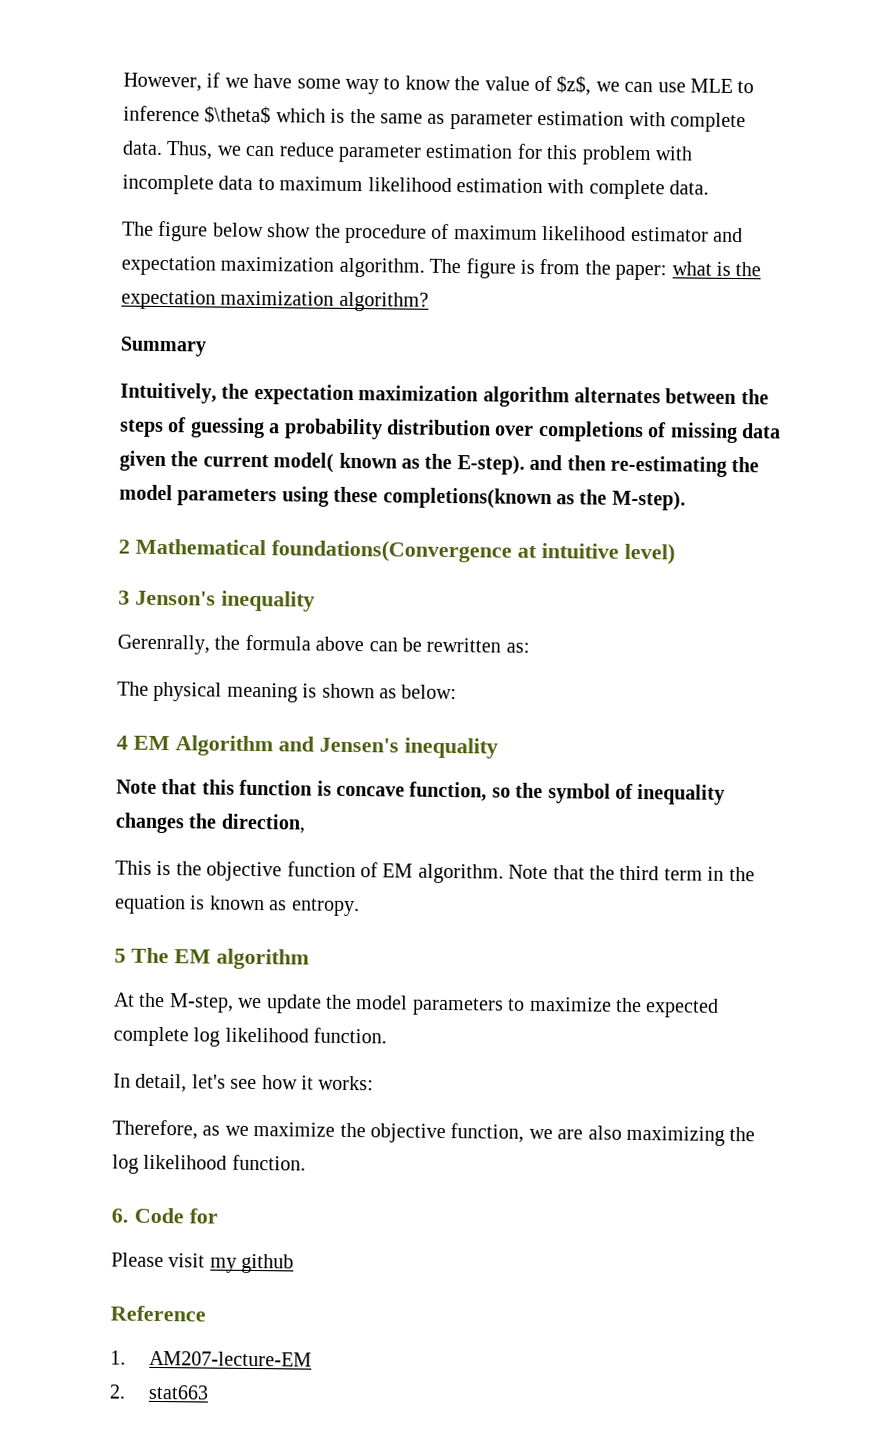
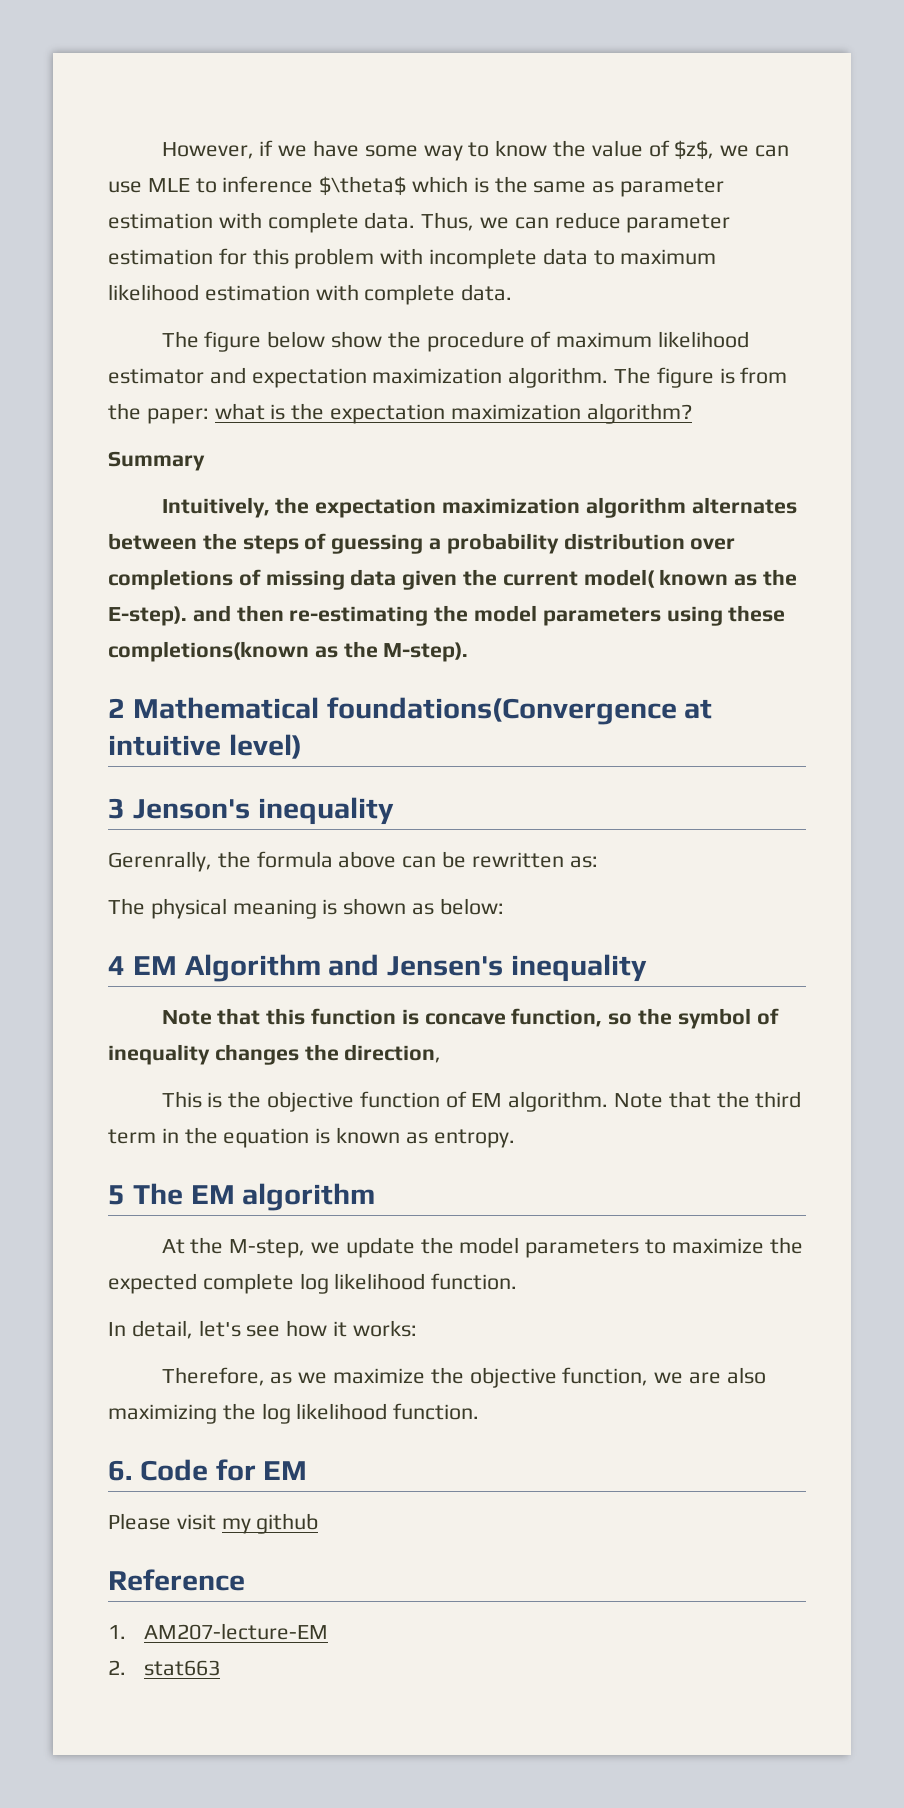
- 6. Code for
+ 6. Code for EM

